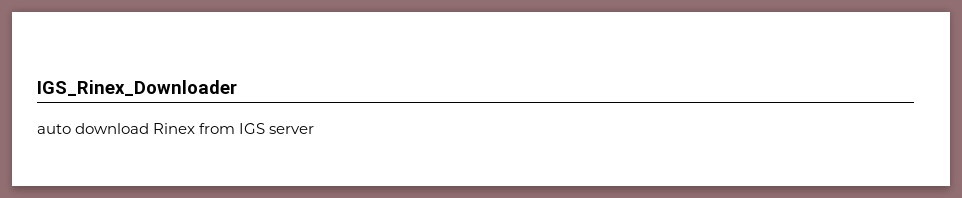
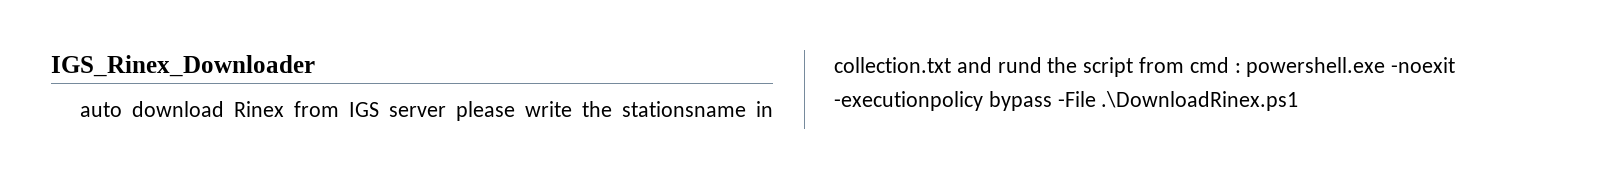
- auto download Rinex from IGS server
+ auto download Rinex from IGS server please write the stationsname in collection.txt and rund the script from cmd : powershell.exe -noexit -executionpolicy bypass -File .\DownloadRinex.ps1

